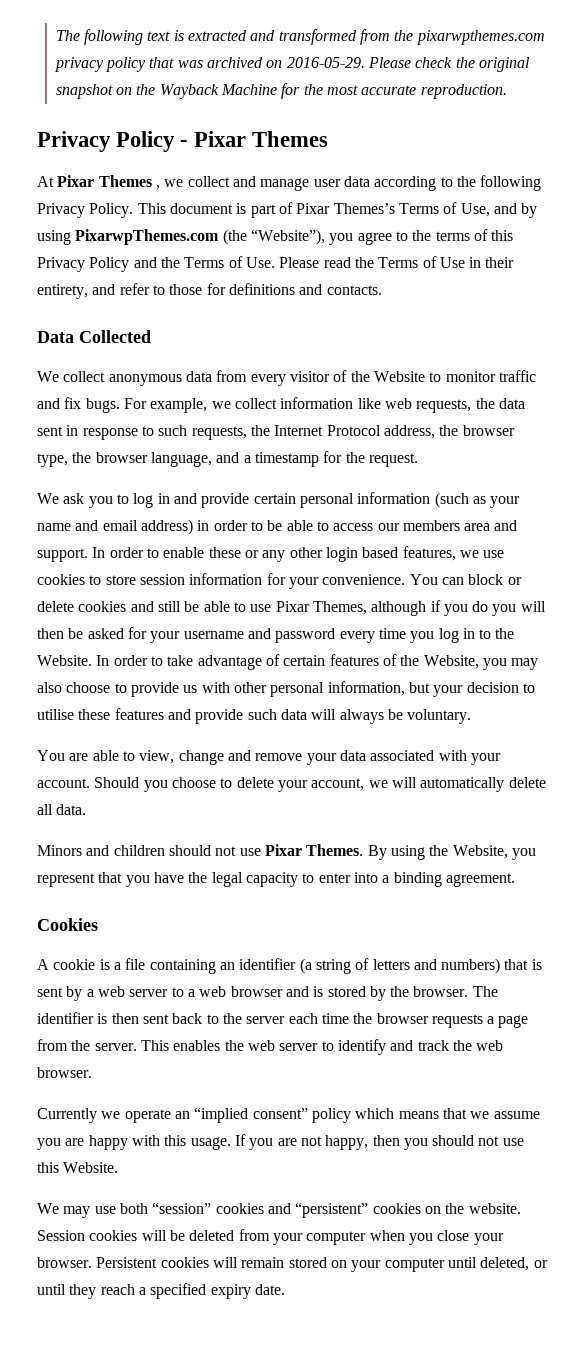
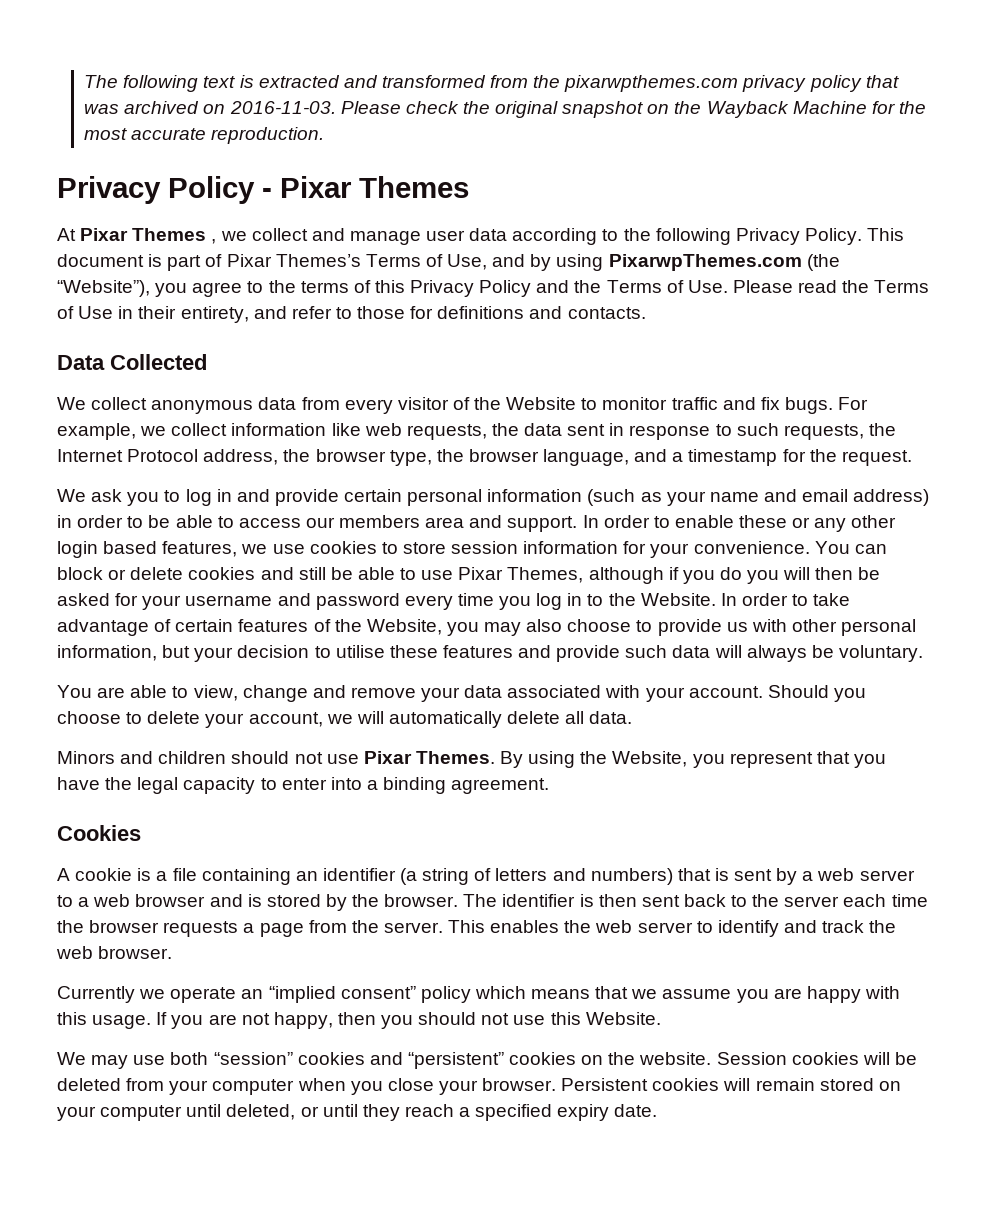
- The following text is extracted and transformed from the pixarwpthemes.com privacy policy that was archived on 2016-05-29.
+ The following text is extracted and transformed from the pixarwpthemes.com privacy policy that was archived on 2016-11-03.

